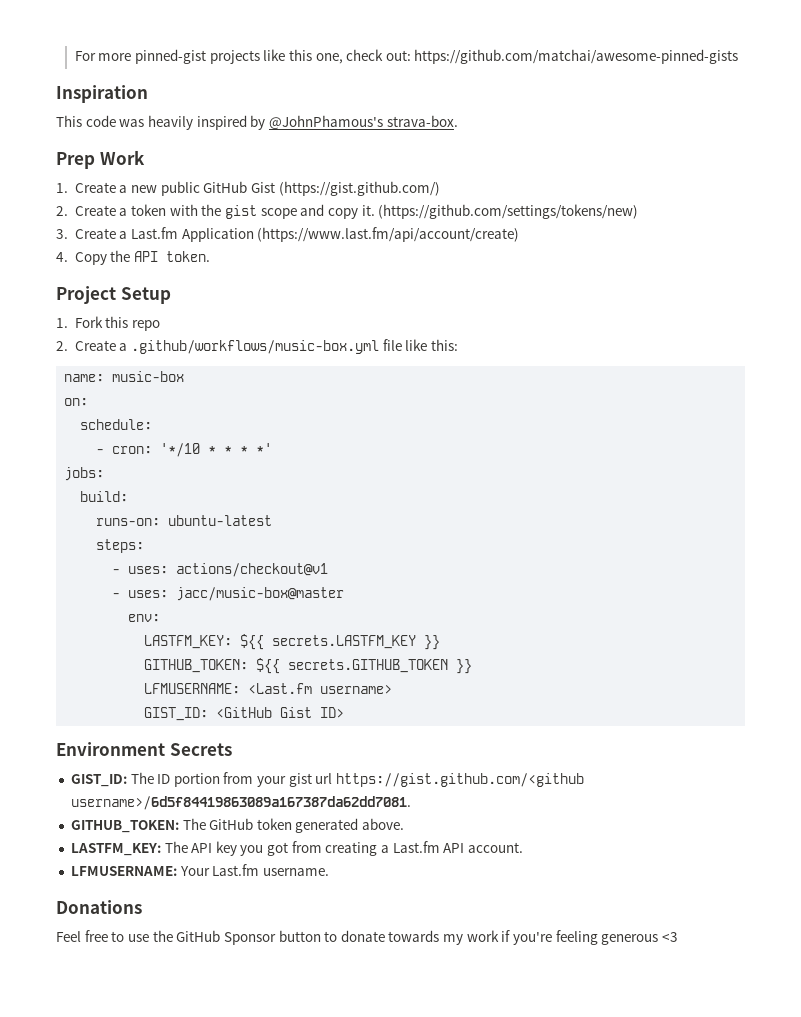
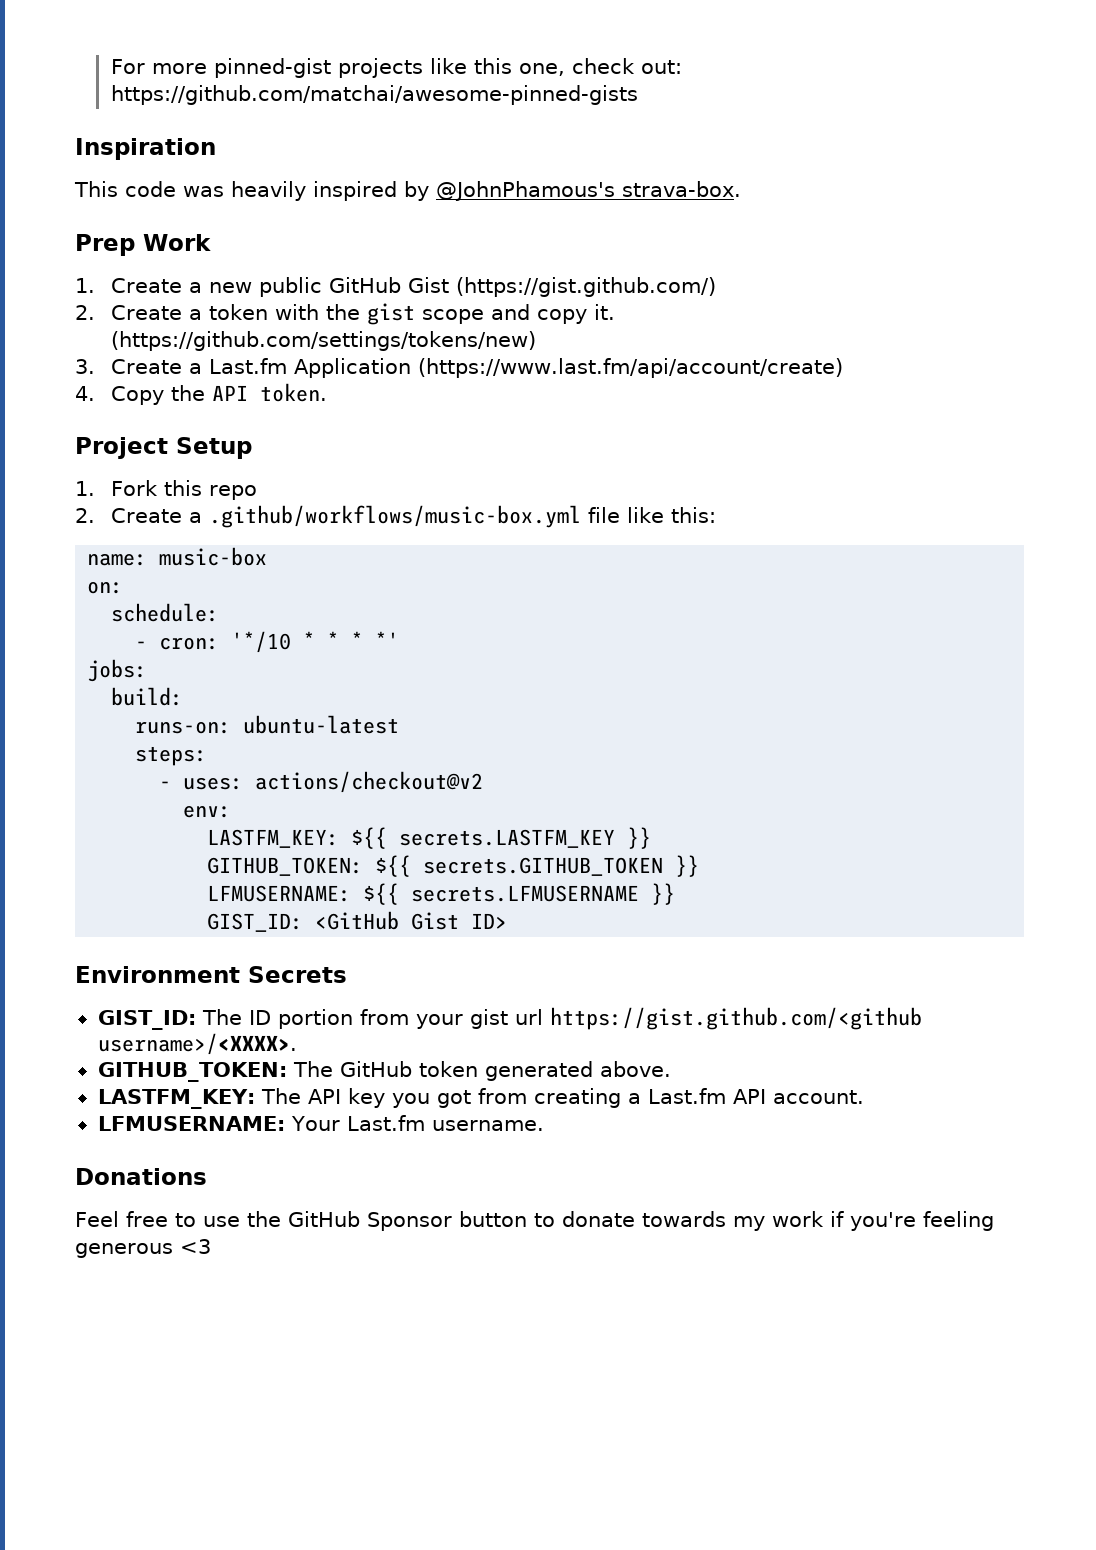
- - uses: actions/checkout@v1
- - uses: jacc/music-box@master
+ - uses: actions/checkout@v2
- LFMUSERNAME: <Last.fm username>
+ LFMUSERNAME: ${{ secrets.LFMUSERNAME }}
- GIST_ID: The ID portion from your gist url https://gist.github.com/<github username>/6d5f84419863089a167387da62dd7081.
+ GIST_ID: The ID portion from your gist url https://gist.github.com/<github username>/<XXXX>.

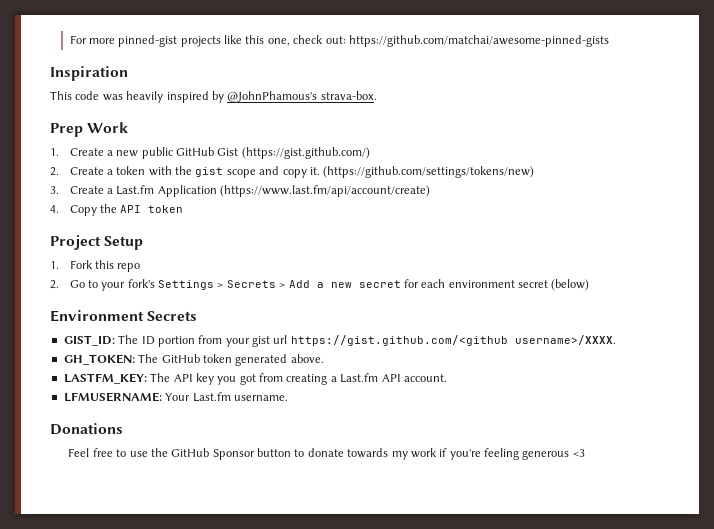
- 4. Copy the API token.
+ 4. Copy the API token
- 2. Create a .github/workflows/music-box.yml file like this:
- name: music-box
- on:
- schedule:
- - cron: '*/10 * * * *'
- jobs:
- build:
- runs-on: ubuntu-latest
- steps:
- - uses: actions/checkout@v2
- env:
- LASTFM_KEY: ${{ secrets.LASTFM_KEY }}
- GITHUB_TOKEN: ${{ secrets.GITHUB_TOKEN }}
- LFMUSERNAME: ${{ secrets.LFMUSERNAME }}
- GIST_ID: <GitHub Gist ID>
+ 2. Go to your fork's Settings > Secrets > Add a new secret for each environment secret (below)
- GIST_ID: The ID portion from your gist url https://gist.github.com/<github username>/<XXXX>.
- GITHUB_TOKEN: The GitHub token generated above.
+ GIST_ID: The ID portion from your gist url https://gist.github.com/<github username>/XXXX.
+ GH_TOKEN: The GitHub token generated above.

